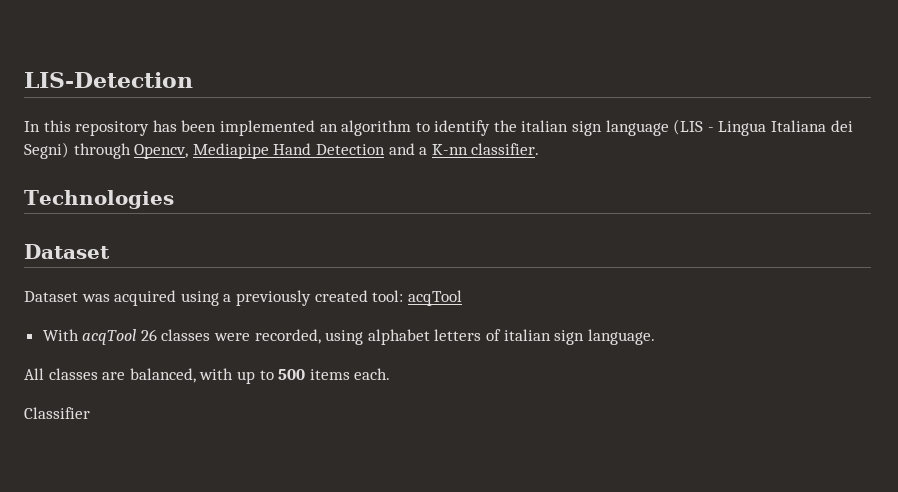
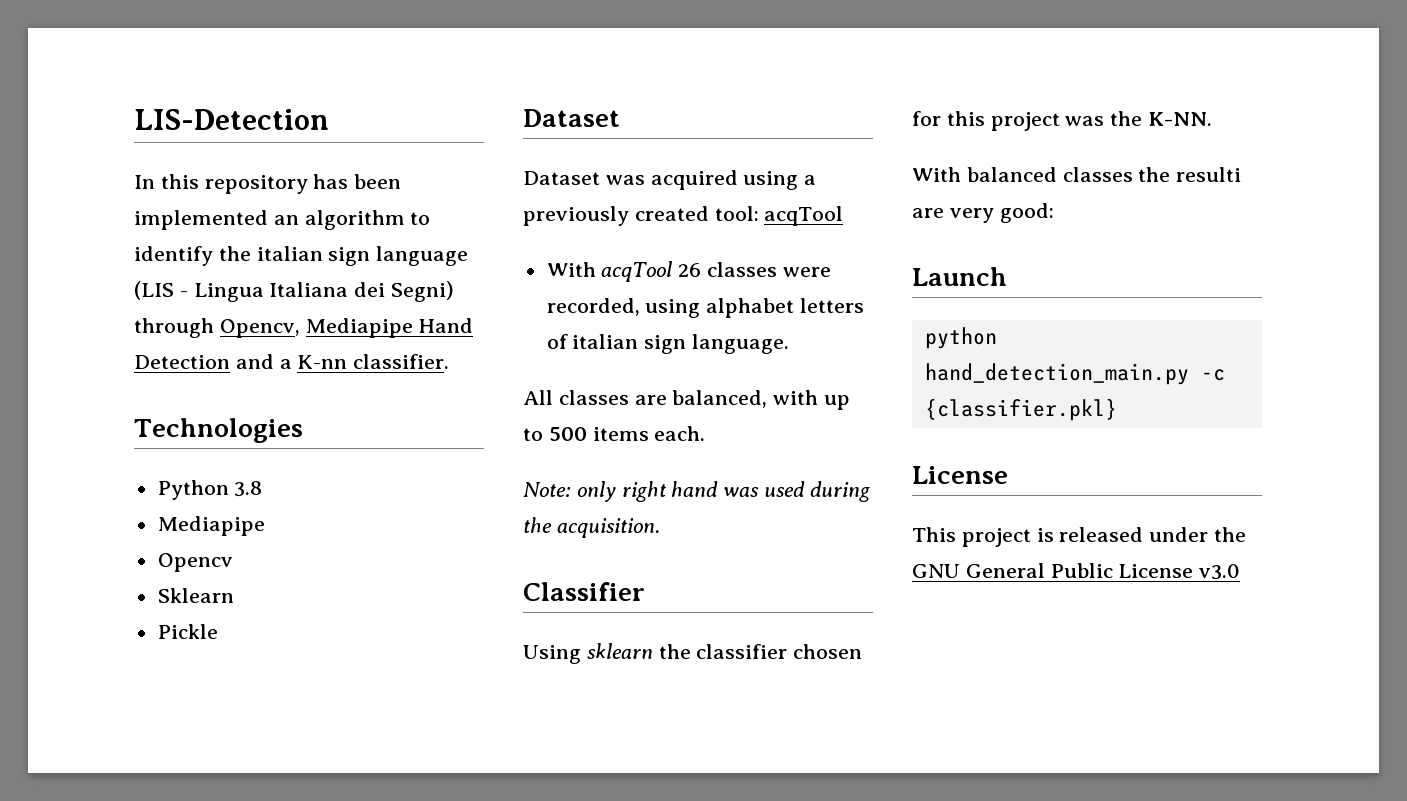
+ Python 3.8
+ Mediapipe
+ Opencv
+ Sklearn
+ Pickle
+ Note: only right hand was used during the acquisition.
  Classifier
+ Using sklearn the classifier chosen for this project was the K-NN.
+ With balanced classes the resulti are very good:
+ Launch
+ python hand_detection_main.py -c {classifier.pkl}
+ License
+ This project is released under the GNU General Public License v3.0

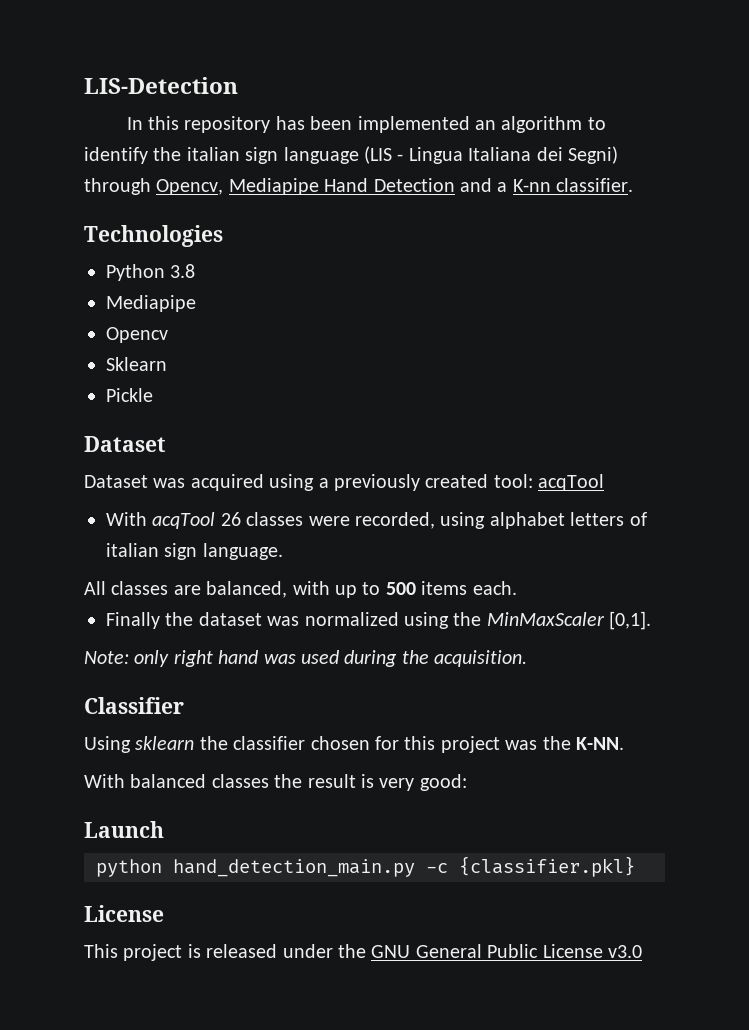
+ Finally the dataset was normalized using the MinMaxScaler [0,1].
- With balanced classes the resulti are very good:
+ With balanced classes the result is very good:

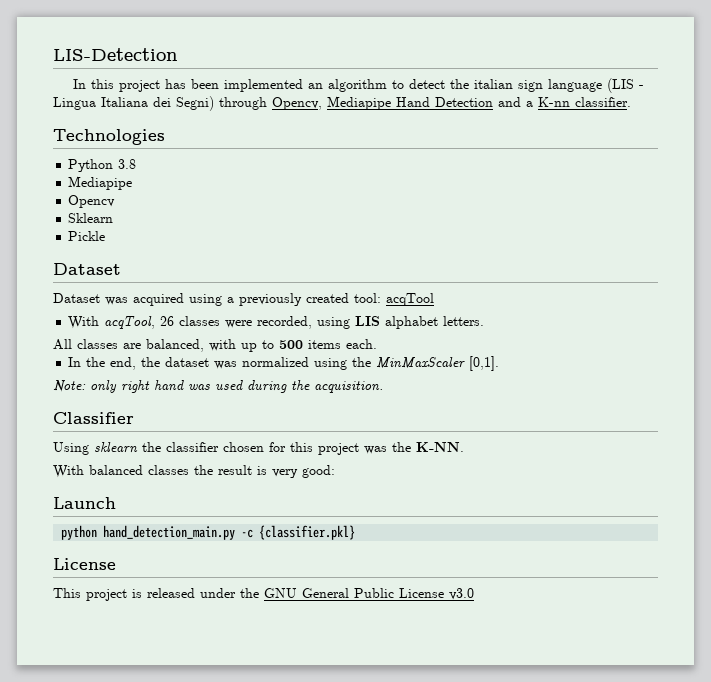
- In this repository has been implemented an algorithm to identify the italian sign language (LIS - Lingua Italiana dei Segni) through Opencv, Mediapipe Hand Detection and a K-nn classifier.
+ In this project has been implemented an algorithm to detect the italian sign language (LIS - Lingua Italiana dei Segni) through Opencv, Mediapipe Hand Detection and a K-nn classifier.
- With acqTool 26 classes were recorded, using alphabet letters of italian sign language.
+ With acqTool, 26 classes were recorded, using LIS alphabet letters.
- Finally the dataset was normalized using the MinMaxScaler [0,1].
+ In the end, the dataset was normalized using the MinMaxScaler [0,1].

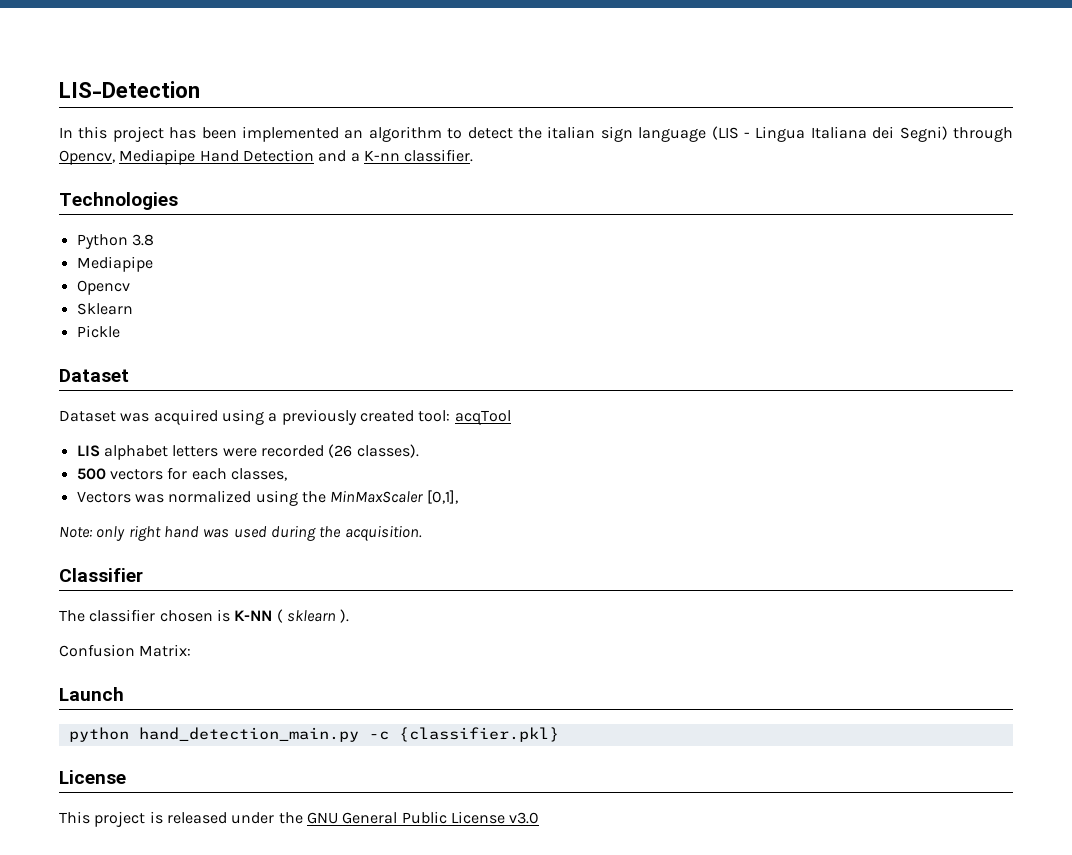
- With acqTool, 26 classes were recorded, using LIS alphabet letters.
- All classes are balanced, with up to 500 items each.
- In the end, the dataset was normalized using the MinMaxScaler [0,1].
+ LIS alphabet letters were recorded (26 classes).
+ 500 vectors for each classes,
+ Vectors was normalized using the MinMaxScaler [0,1],
- Using sklearn the classifier chosen for this project was the K-NN.
- With balanced classes the result is very good:
+ The classifier chosen is K-NN ( sklearn ).
+ Confusion Matrix:

